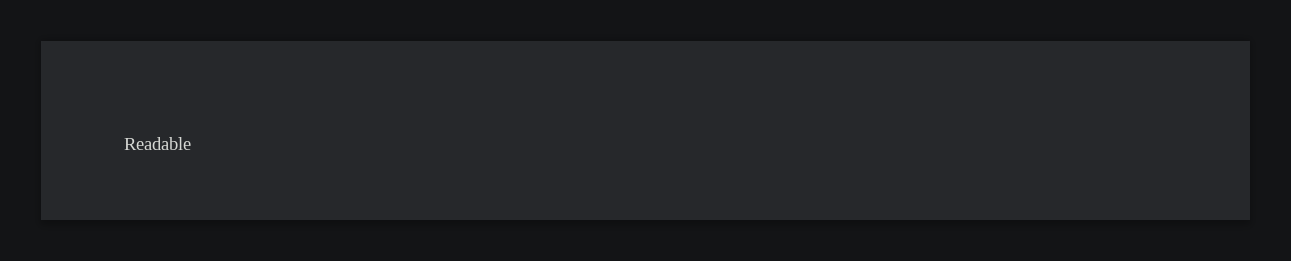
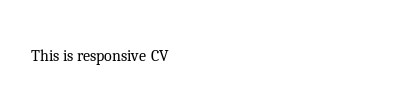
- Readable
+ This is responsive CV

